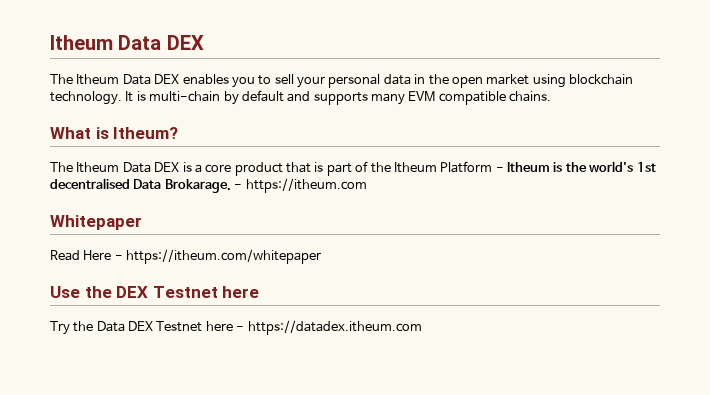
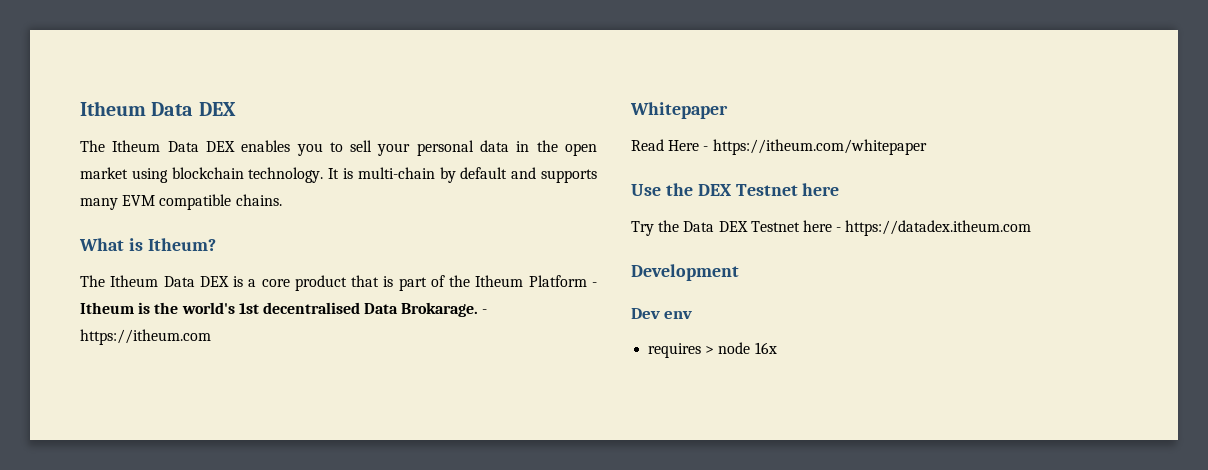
+ Development
+ Dev env
+ requires > node 16x

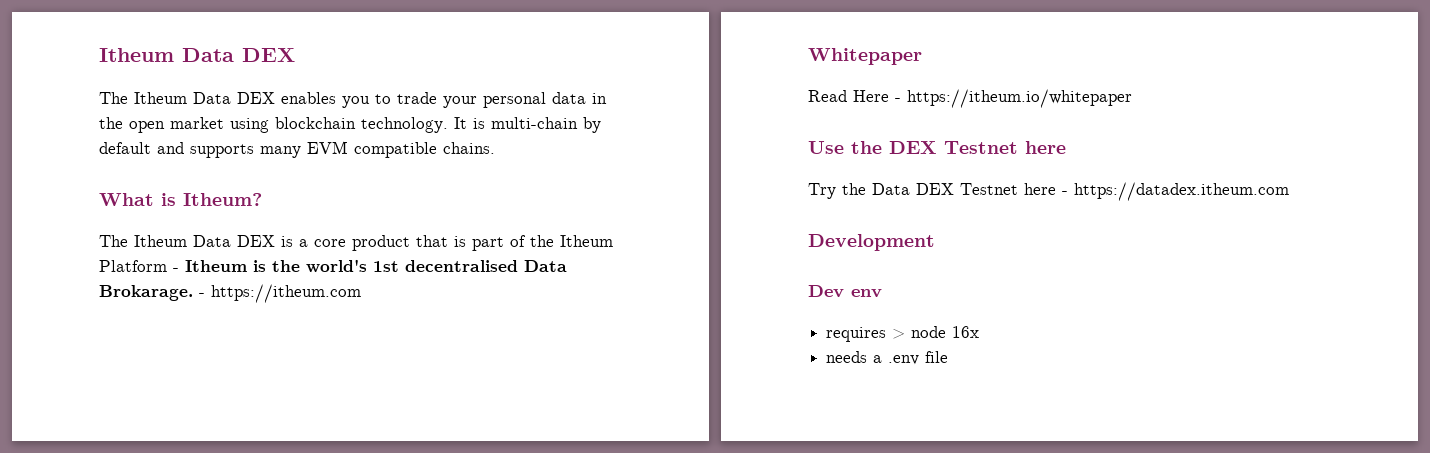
- The Itheum Data DEX enables you to sell your personal data in the open market using blockchain technology.
+ The Itheum Data DEX enables you to trade your personal data in the open market using blockchain technology.
- Read Here - https://itheum.com/whitepaper
+ Read Here - https://itheum.io/whitepaper
+ needs a .env file

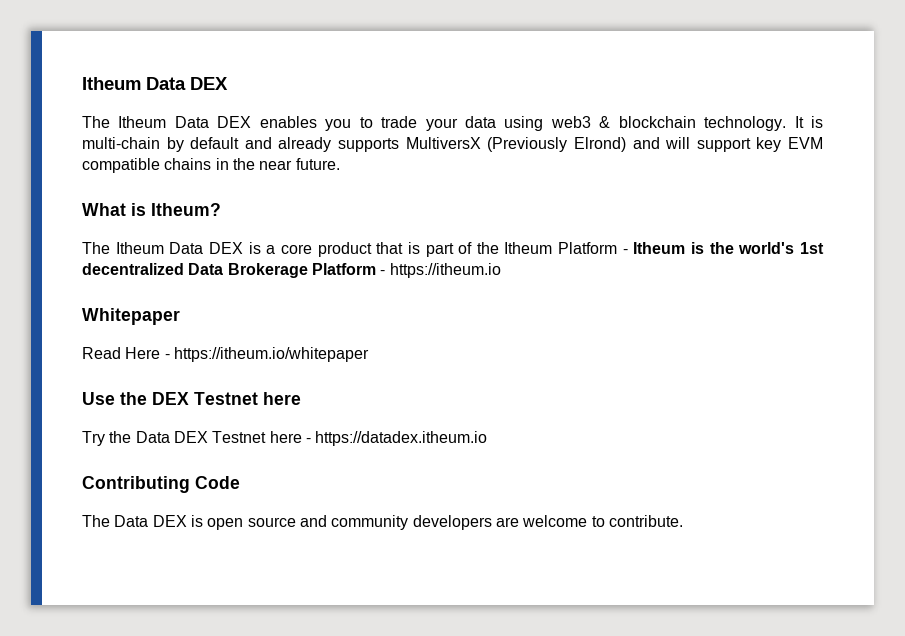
- The Itheum Data DEX enables you to trade your personal data in the open market using blockchain technology.
+ The Itheum Data DEX enables you to trade your data using web3 & blockchain technology.
- It is multi-chain by default and supports many EVM compatible chains.
+ It is multi-chain by default and already supports MultiversX (Previously Elrond) and will support key EVM compatible chains in the near future.
- The Itheum Data DEX is a core product that is part of the Itheum Platform - Itheum is the world's 1st decentralised Data Brokarage. - https://itheum.com
+ The Itheum Data DEX is a core product that is part of the Itheum Platform - Itheum is the world's 1st decentralized Data Brokerage Platform - https://itheum.io
- Try the Data DEX Testnet here - https://datadex.itheum.com
- Development
- Dev env
- requires > node 16x
- needs a .env file
+ Try the Data DEX Testnet here - https://datadex.itheum.io
+ Contributing Code
+ The Data DEX is open source and community developers are welcome to contribute.

